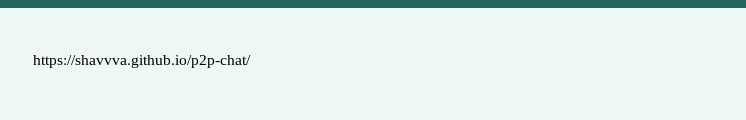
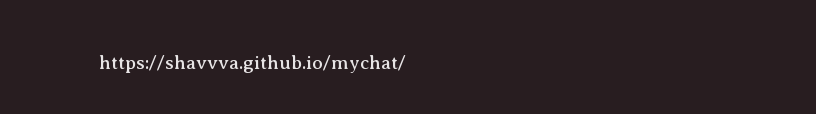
- https://shavvva.github.io/p2p-chat/
+ https://shavvva.github.io/mychat/

